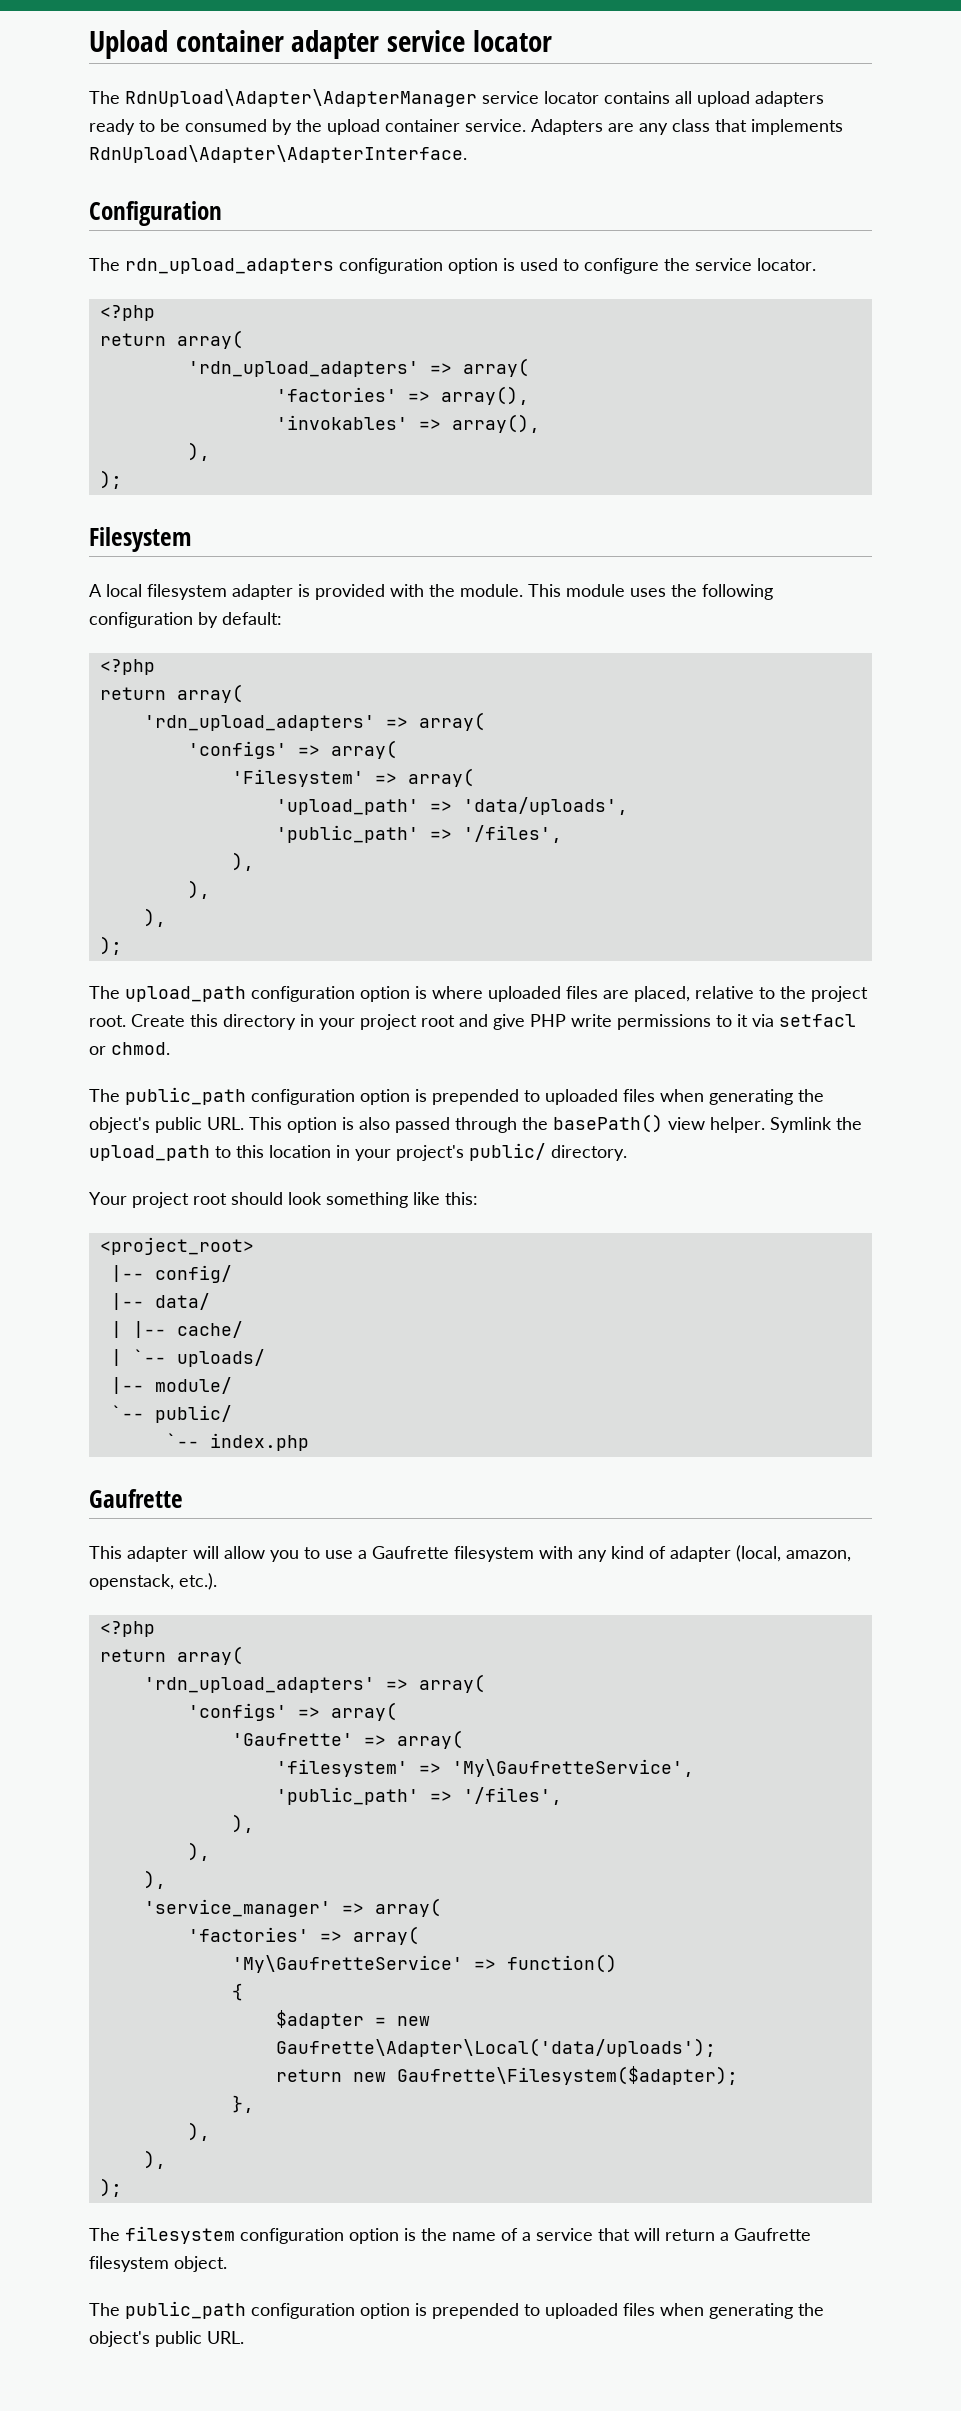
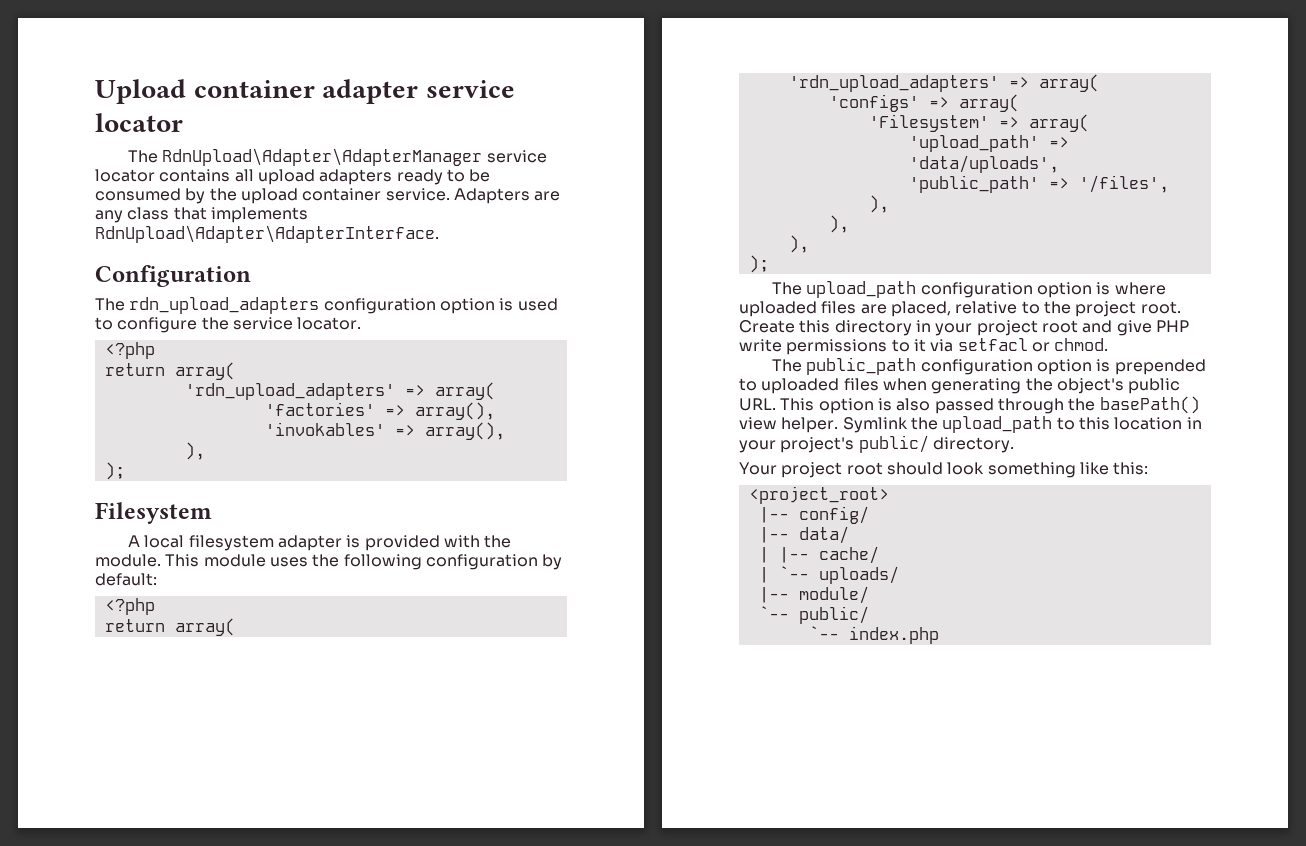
  `-- index.php
- Gaufrette
- This adapter will allow you to use a Gaufrette filesystem with any kind of adapter (local, amazon, openstack, etc.).
- <?php
- return array(
- 'rdn_upload_adapters' => array(
- 'configs' => array(
- 'Gaufrette' => array(
- 'filesystem' => 'My\GaufretteService',
- 'public_path' => '/files',
- ),
- ),
- ),
- 'service_manager' => array(
- 'factories' => array(
- 'My\GaufretteService' => function()
- {
- $adapter = new Gaufrette\Adapter\Local('data/uploads');
- return new Gaufrette\Filesystem($adapter);
- },
- ),
- ),
- );
- The filesystem configuration option is the name of a service that will return a Gaufrette filesystem object.
- The public_path configuration option is prepended to uploaded files when generating the object's public URL.

